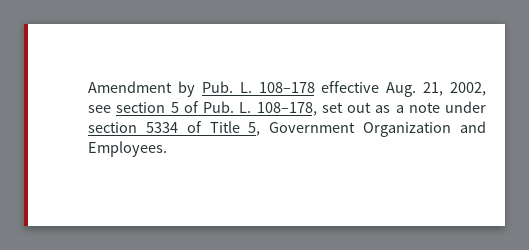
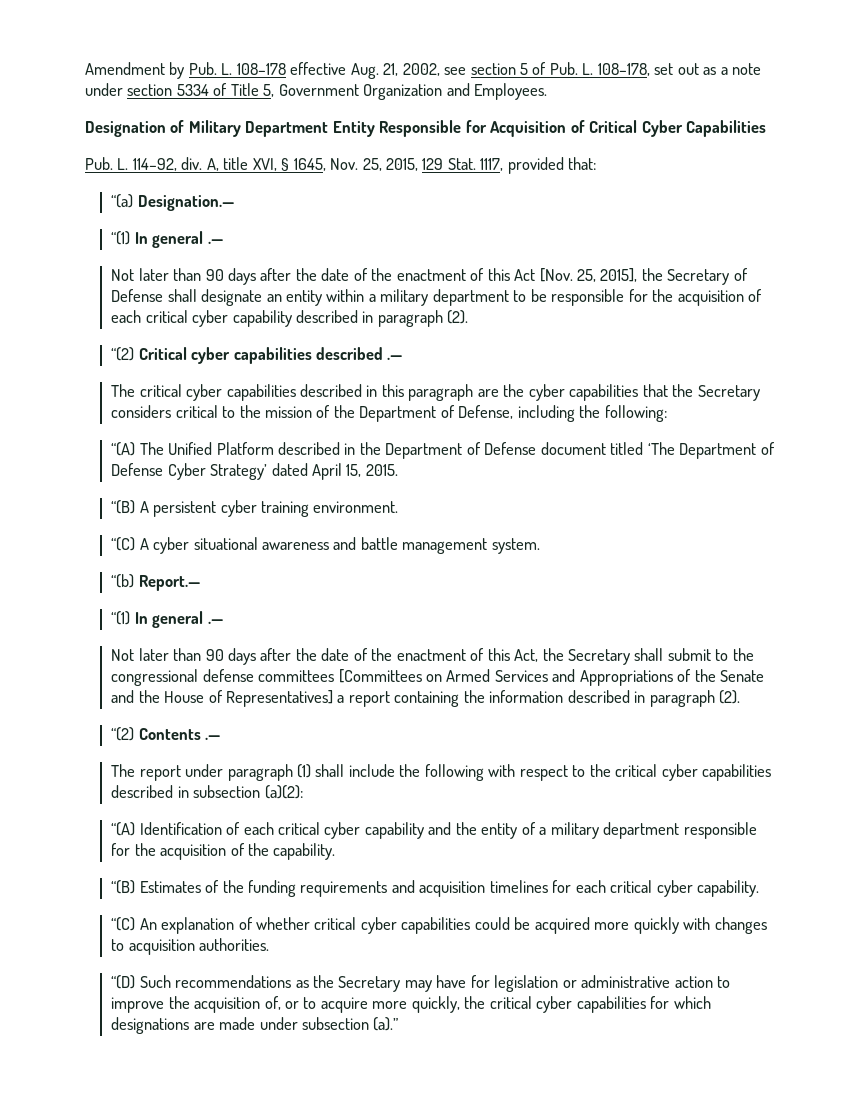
+ Designation of Military Department Entity Responsible for Acquisition of Critical Cyber Capabilities
+ Pub. L. 114–92, div. A, title XVI, § 1645, Nov. 25, 2015, 129 Stat. 1117, provided that:
+ “(a) Designation.—
+ “(1) In general .—
+ Not later than 90 days after the date of the enactment of this Act [Nov. 25, 2015], the Secretary of Defense shall designate an entity within a military department to be responsible for the acquisition of each critical cyber capability described in paragraph (2).
+ “(2) Critical cyber capabilities described .—
+ The critical cyber capabilities described in this paragraph are the cyber capabilities that the Secretary considers critical to the mission of the Department of Defense, including the following:
+ “(A) The Unified Platform described in the Department of Defense document titled ‘The Department of Defense Cyber Strategy’ dated April 15, 2015.
+ “(B) A persistent cyber training environment.
+ “(C) A cyber situational awareness and battle management system.
+ “(b) Report.—
+ “(1) In general .—
+ Not later than 90 days after the date of the enactment of this Act, the Secretary shall submit to the congressional defense committees [Committees on Armed Services and Appropriations of the Senate and the House of Representatives] a report containing the information described in paragraph (2).
+ “(2) Contents .—
+ The report under paragraph (1) shall include the following with respect to the critical cyber capabilities described in subsection (a)(2):
+ “(A) Identification of each critical cyber capability and the entity of a military department responsible for the acquisition of the capability.
+ “(B) Estimates of the funding requirements and acquisition timelines for each critical cyber capability.
+ “(C) An explanation of whether critical cyber capabilities could be acquired more quickly with changes to acquisition authorities.
+ “(D) Such recommendations as the Secretary may have for legislation or administrative action to improve the acquisition of, or to acquire more quickly, the critical cyber capabilities for which designations are made under subsection (a).”

